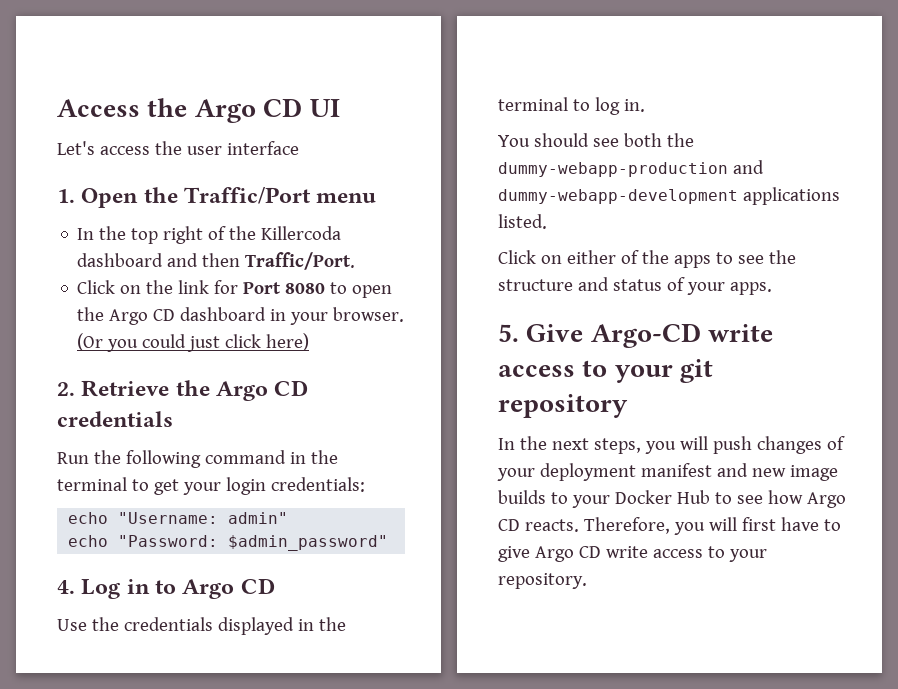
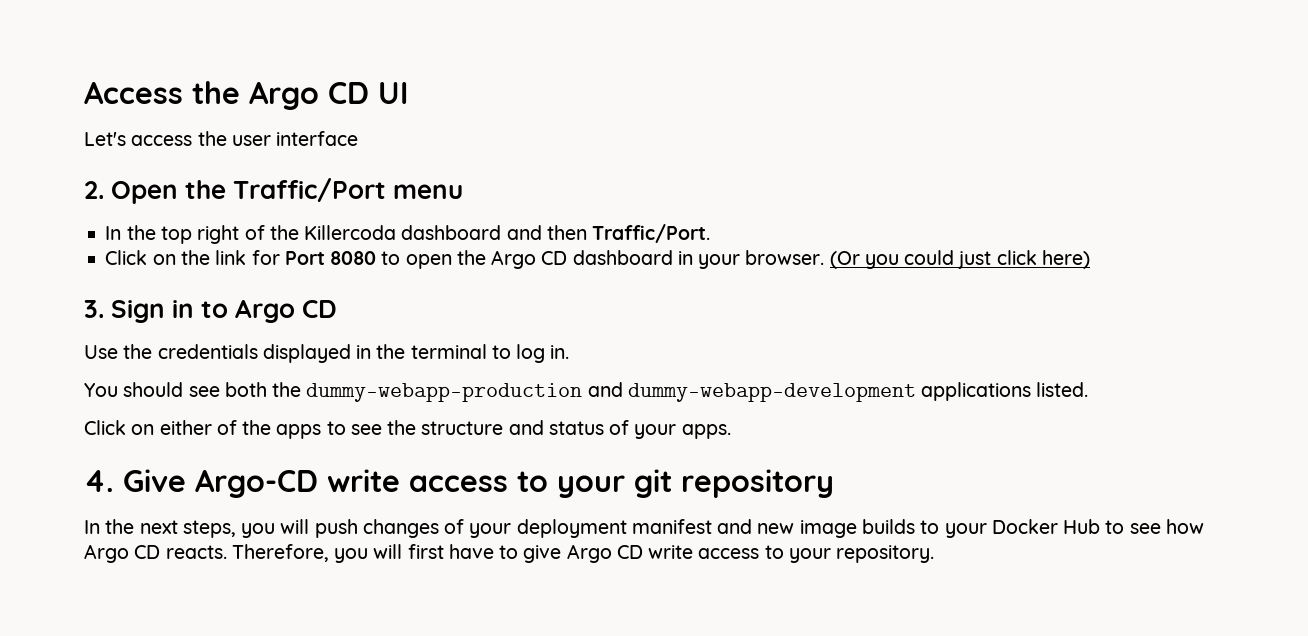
- 1. Open the Traffic/Port menu
+ 2. Open the Traffic/Port menu
- 2. Retrieve the Argo CD credentials
- Run the following command in the terminal to get your login credentials:
- echo "Username: admin"
- echo "Password: $admin_password"
- 4. Log in to Argo CD
+ 3. Sign in to Argo CD
- 5. Give Argo-CD write access to your git repository
+ 4. Give Argo-CD write access to your git repository

